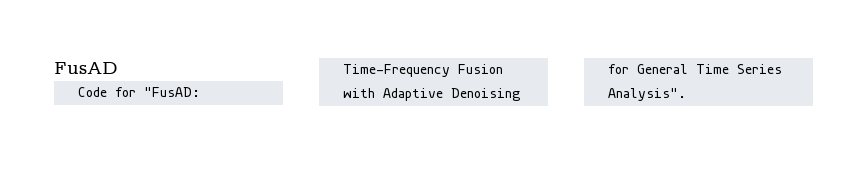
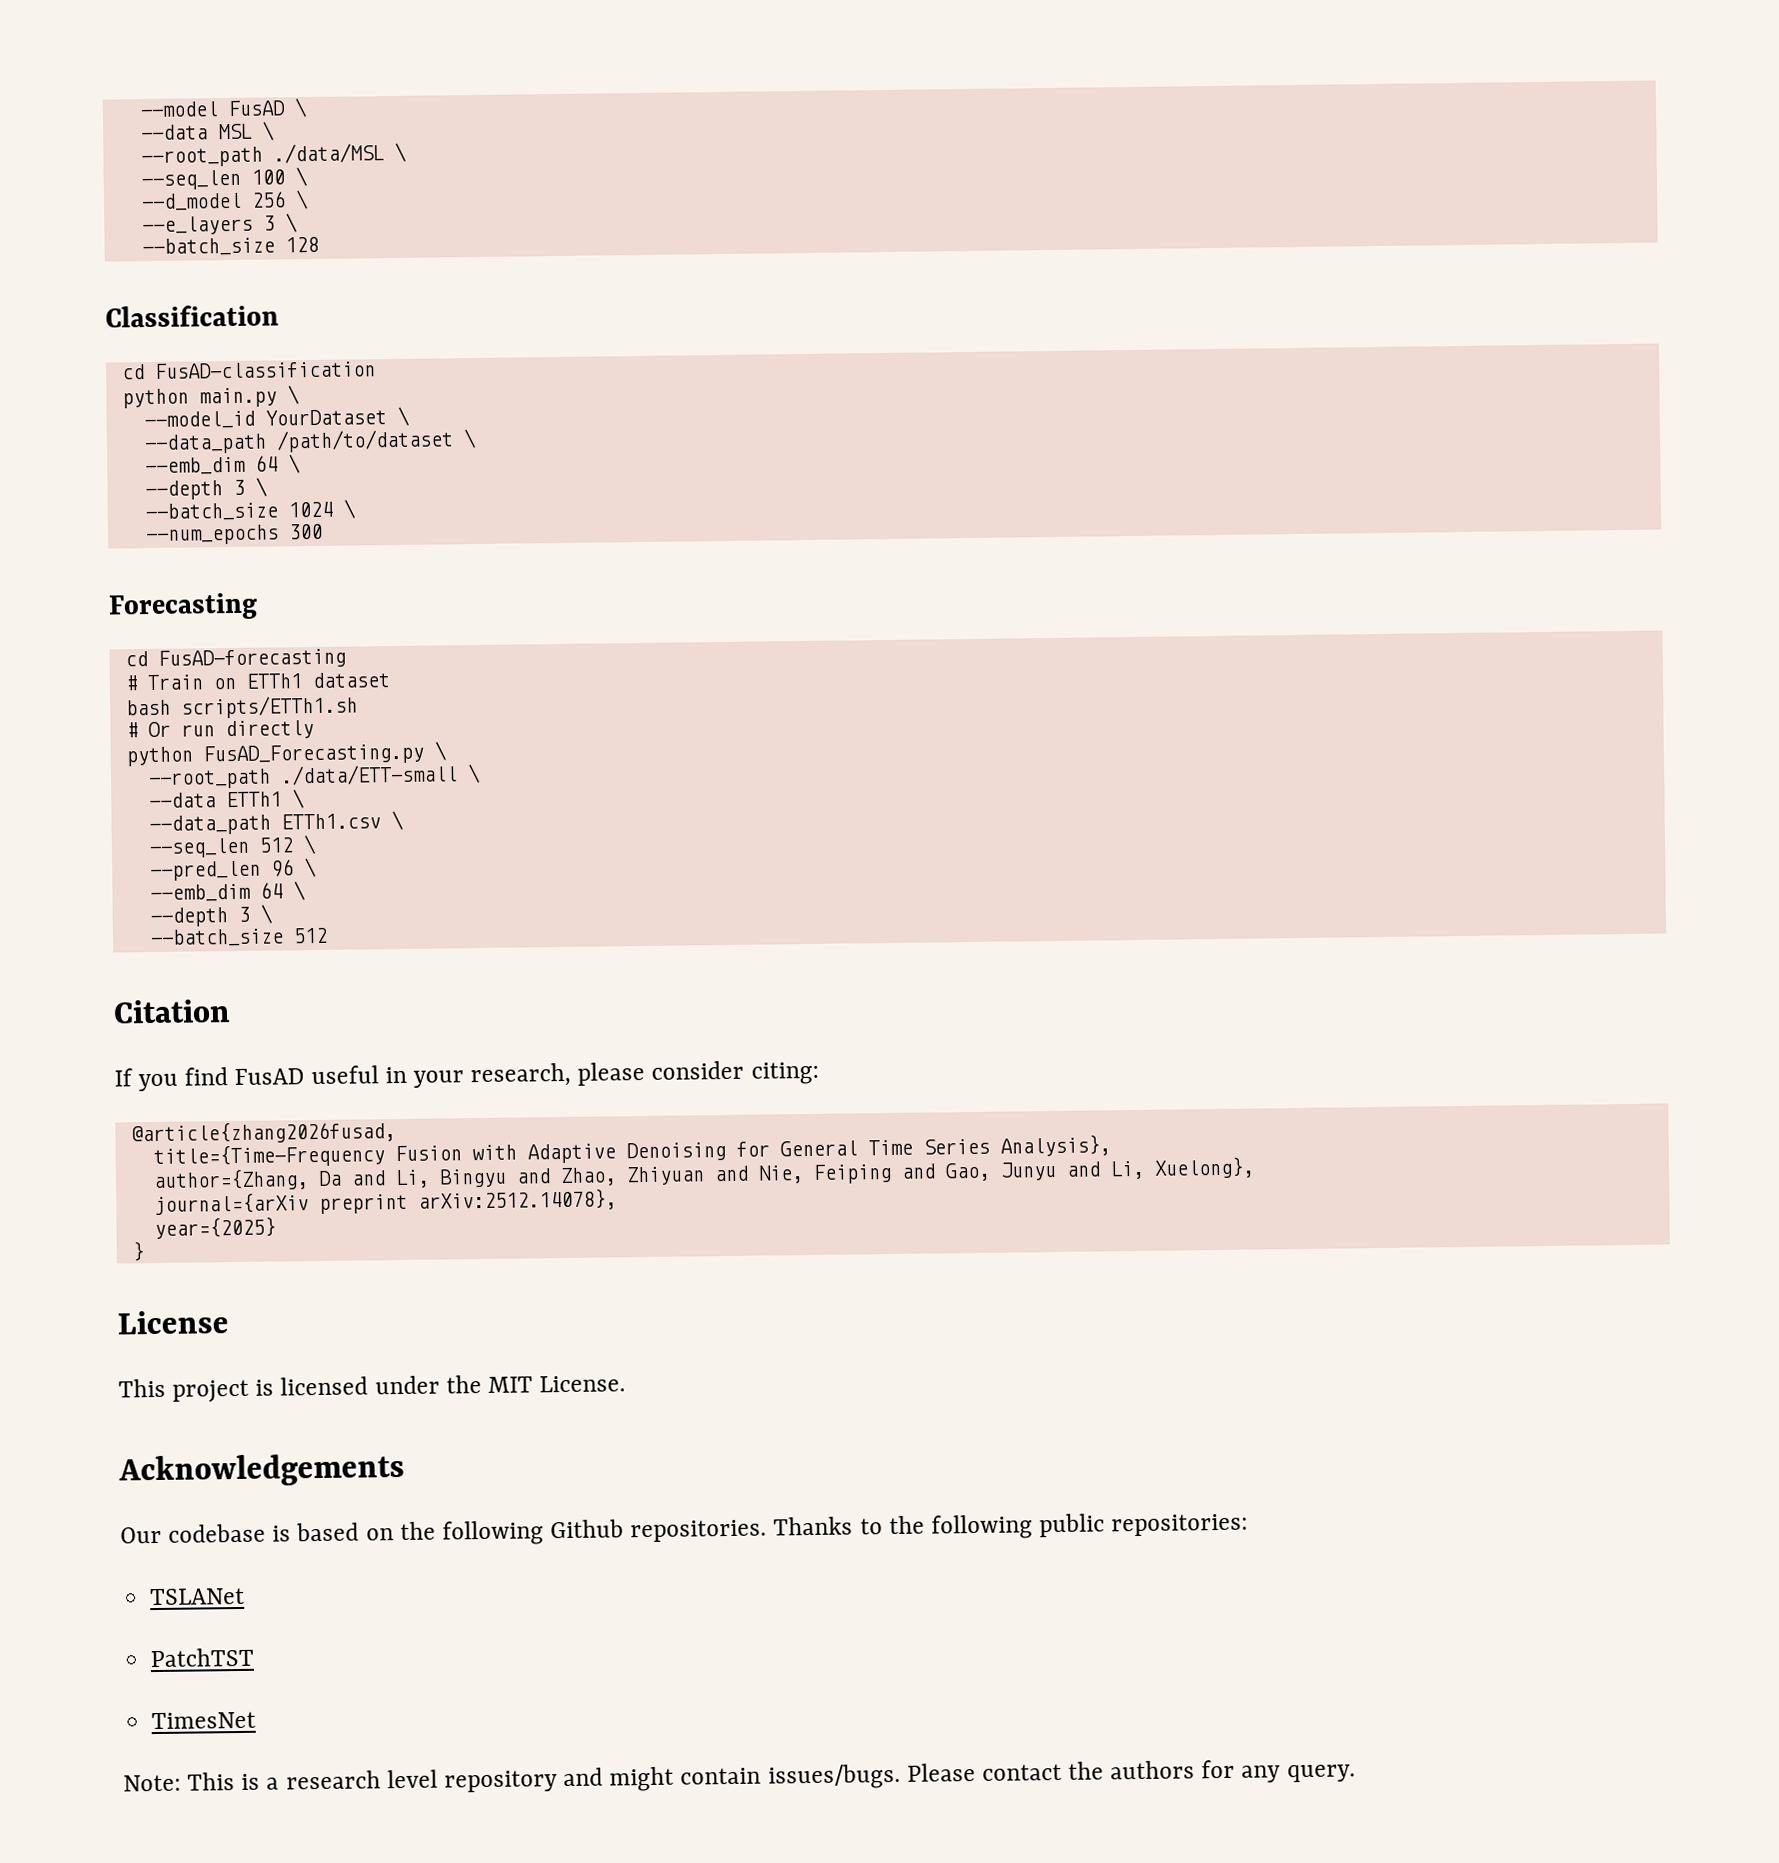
- FusAD
- Code for "FusAD: Time-Frequency Fusion with Adaptive Denoising for General Time Series Analysis".
+ --model FusAD \
+ --data MSL \
+ --root_path ./data/MSL \
+ --seq_len 100 \
+ --d_model 256 \
+ --e_layers 3 \
+ --batch_size 128
+ Classification
+ cd FusAD-classification
+ python main.py \
+ --model_id YourDataset \
+ --data_path /path/to/dataset \
+ --emb_dim 64 \
+ --depth 3 \
+ --batch_size 1024 \
+ --num_epochs 300
+ Forecasting
+ cd FusAD-forecasting
+ # Train on ETTh1 dataset
+ bash scripts/ETTh1.sh
+ # Or run directly
+ python FusAD_Forecasting.py \
+ --root_path ./data/ETT-small \
+ --data ETTh1 \
+ --data_path ETTh1.csv \
+ --seq_len 512 \
+ --pred_len 96 \
+ --emb_dim 64 \
+ --depth 3 \
+ --batch_size 512
+ Citation
+ If you find FusAD useful in your research, please consider citing:
+ @article{zhang2026fusad,
+ title={Time-Frequency Fusion with Adaptive Denoising for General Time Series Analysis},
+ author={Zhang, Da and Li, Bingyu and Zhao, Zhiyuan and Nie, Feiping and Gao, Junyu and Li, Xuelong},
+ journal={arXiv preprint arXiv:2512.14078},
+ year={2025}
+ }
+ License
+ This project is licensed under the MIT License.
+ Acknowledgements
+ Our codebase is based on the following Github repositories. Thanks to the following public repositories:
+ TSLANet
+ PatchTST
+ TimesNet
+ Note: This is a research level repository and might contain issues/bugs. Please contact the authors for any query.

